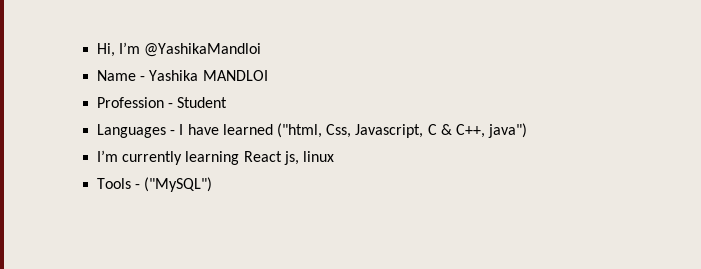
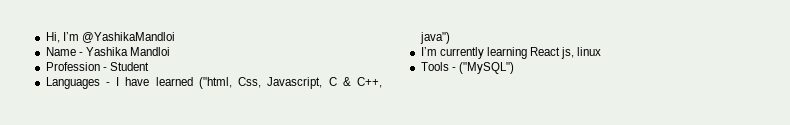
- Name - Yashika MANDLOI
+ Name - Yashika Mandloi

